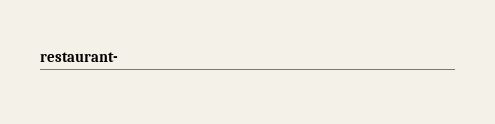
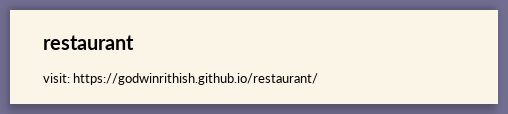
- restaurant-
+ restaurant
+ visit: https://godwinrithish.github.io/restaurant/

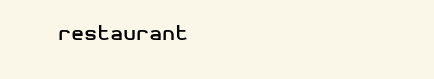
- visit: https://godwinrithish.github.io/restaurant/

